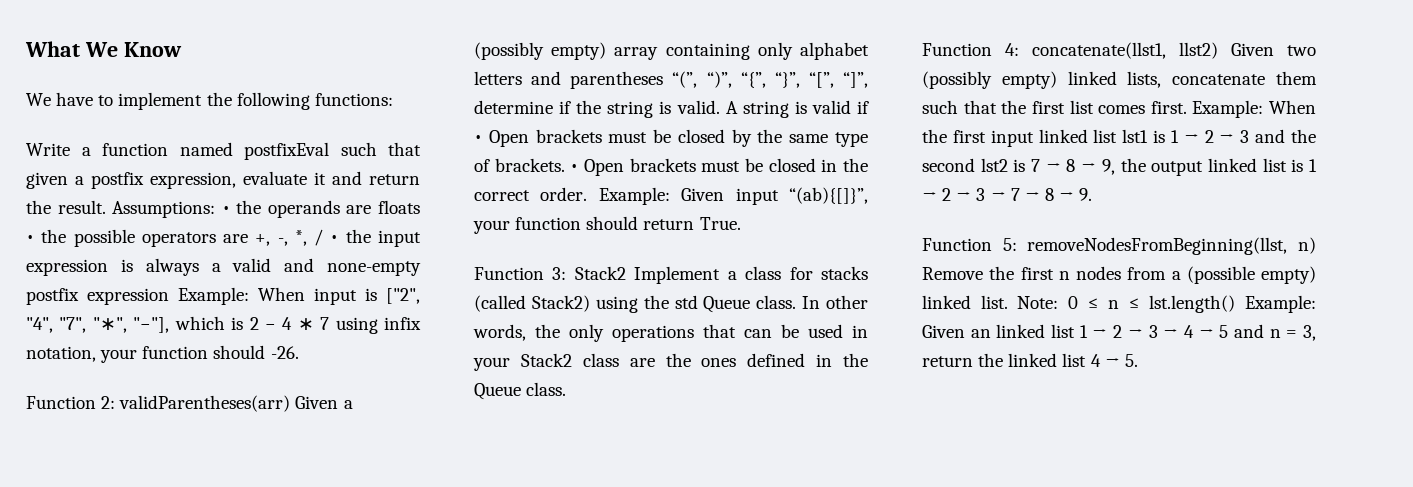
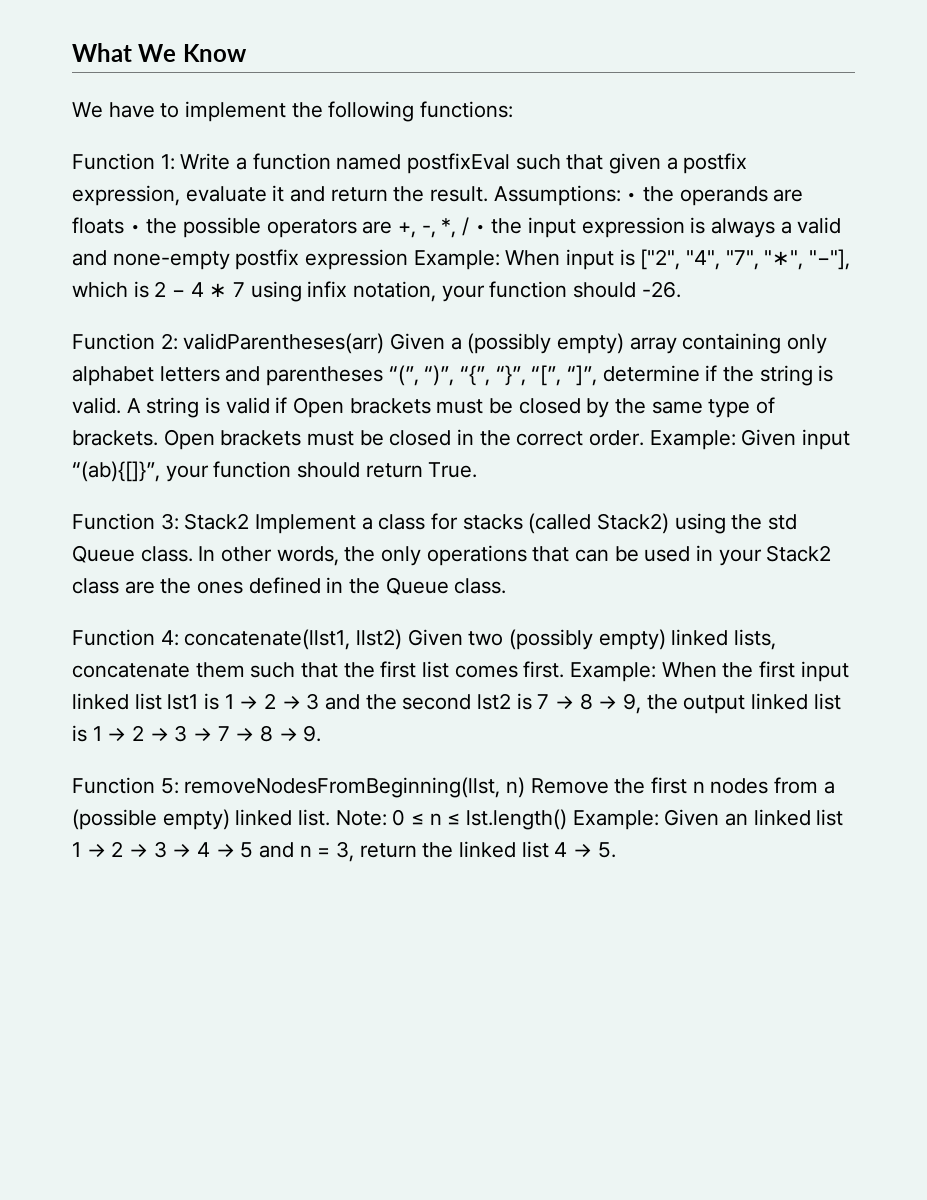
- Write a function named postfixEval such that given a postfix expression, evaluate it and return the result.
+ Function 1: Write a function named postfixEval such that given a postfix expression, evaluate it and return the result.
- A string is valid if • Open brackets must be closed by the same type of brackets.
+ A string is valid if Open brackets must be closed by the same type of brackets.
- • Open brackets must be closed in the correct order.
+ Open brackets must be closed in the correct order.

